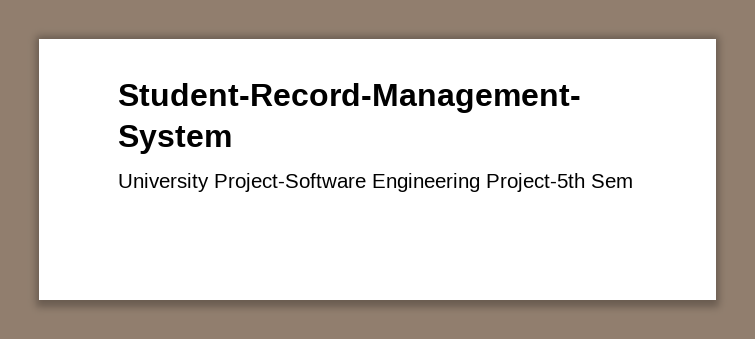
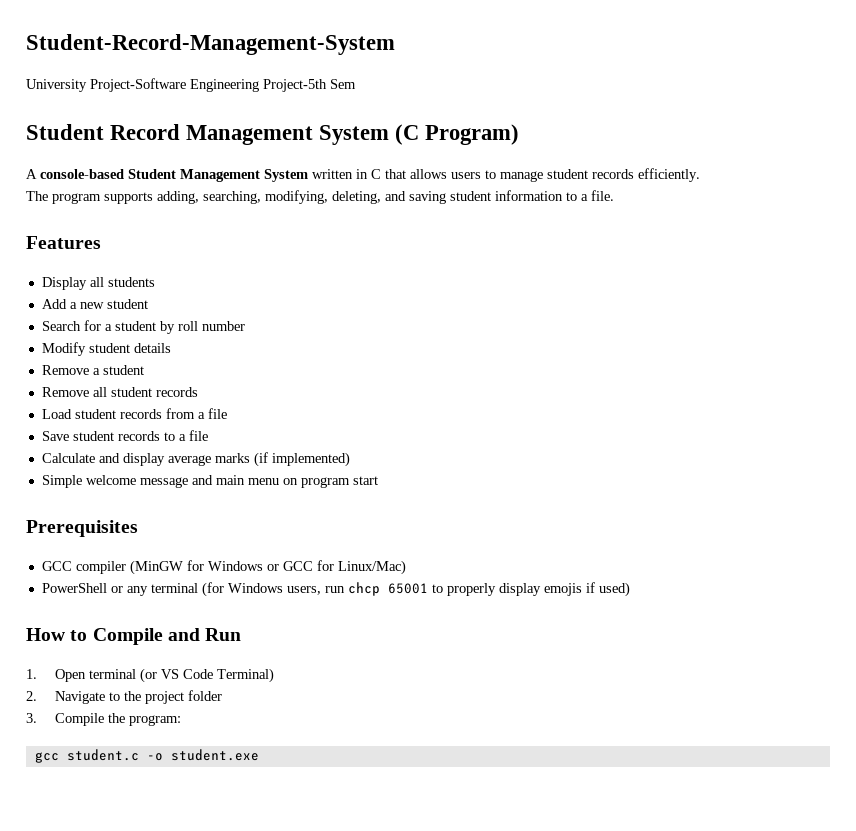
+ Student Record Management System (C Program)
+ A console-based Student Management System written in C that allows users to manage student records efficiently.
+ The program supports adding, searching, modifying, deleting, and saving student information to a file.
+ Features
+ Display all students
+ Add a new student
+ Search for a student by roll number
+ Modify student details
+ Remove a student
+ Remove all student records
+ Load student records from a file
+ Save student records to a file
+ Calculate and display average marks (if implemented)
+ Simple welcome message and main menu on program start
+ Prerequisites
+ GCC compiler (MinGW for Windows or GCC for Linux/Mac)
+ PowerShell or any terminal (for Windows users, run chcp 65001 to properly display emojis if used)
+ How to Compile and Run
+ 1. Open terminal (or VS Code Terminal)
+ 2. Navigate to the project folder
+ 3. Compile the program:
+ gcc student.c -o student.exe

